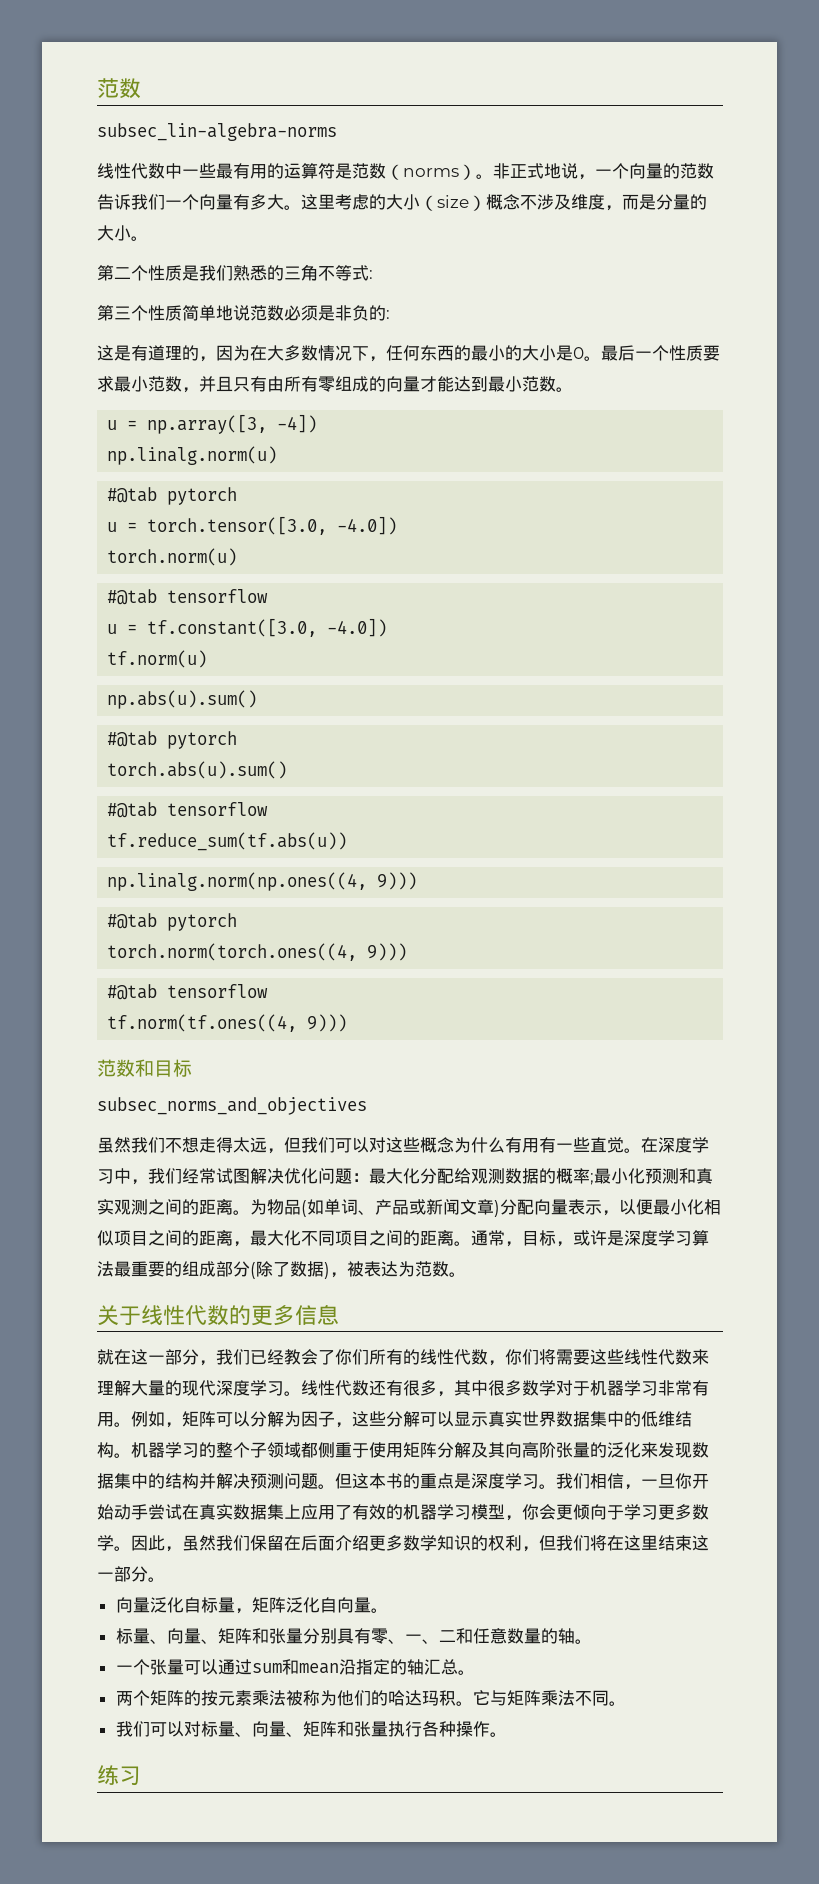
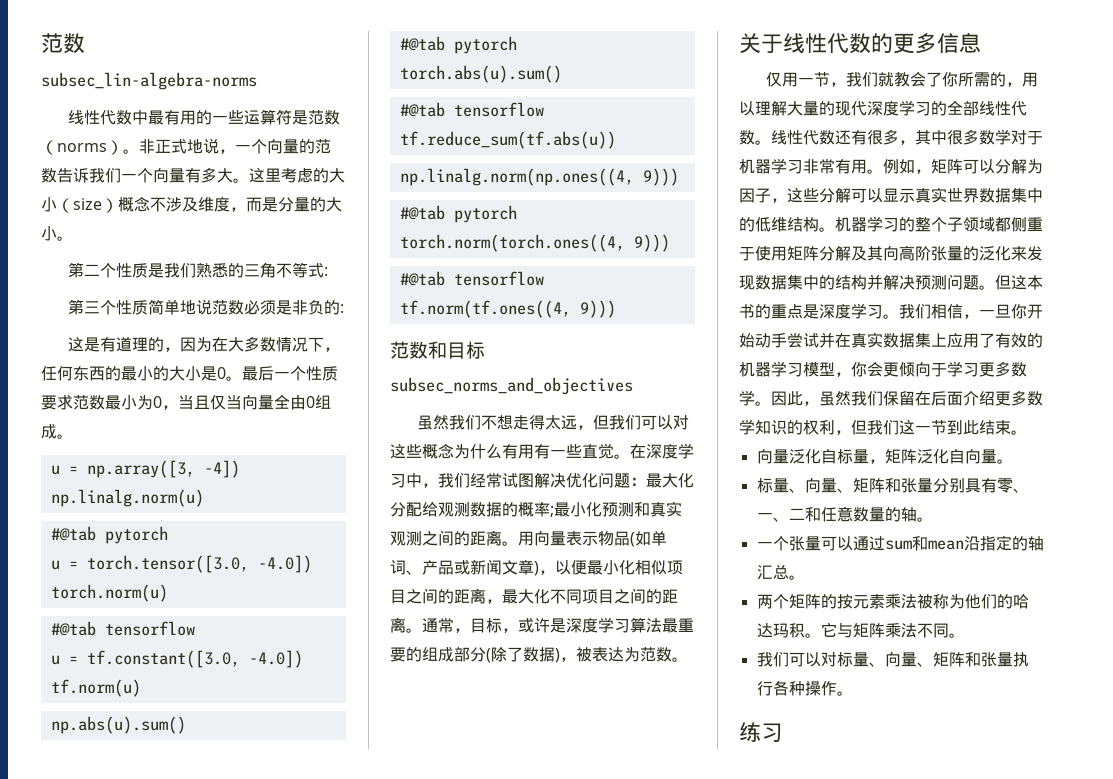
- 线性代数中一些最有用的运算符是范数（norms）。
+ 线性代数中最有用的一些运算符是范数（norms）。
- 最后一个性质要求最小范数，并且只有由所有零组成的向量才能达到最小范数。
+ 最后一个性质要求范数最小为0，当且仅当向量全由0组成。
- 为物品(如单词、产品或新闻文章)分配向量表示，以便最小化相似项目之间的距离，最大化不同项目之间的距离。
+ 用向量表示物品(如单词、产品或新闻文章)，以便最小化相似项目之间的距离，最大化不同项目之间的距离。
- 就在这一部分，我们已经教会了你们所有的线性代数，你们将需要这些线性代数来理解大量的现代深度学习。
+ 仅用一节，我们就教会了你所需的，用以理解大量的现代深度学习的全部线性代数。
- 我们相信，一旦你开始动手尝试在真实数据集上应用了有效的机器学习模型，你会更倾向于学习更多数学。
+ 我们相信，一旦你开始动手尝试并在真实数据集上应用了有效的机器学习模型，你会更倾向于学习更多数学。
- 因此，虽然我们保留在后面介绍更多数学知识的权利，但我们将在这里结束这一部分。
+ 因此，虽然我们保留在后面介绍更多数学知识的权利，但我们这一节到此结束。

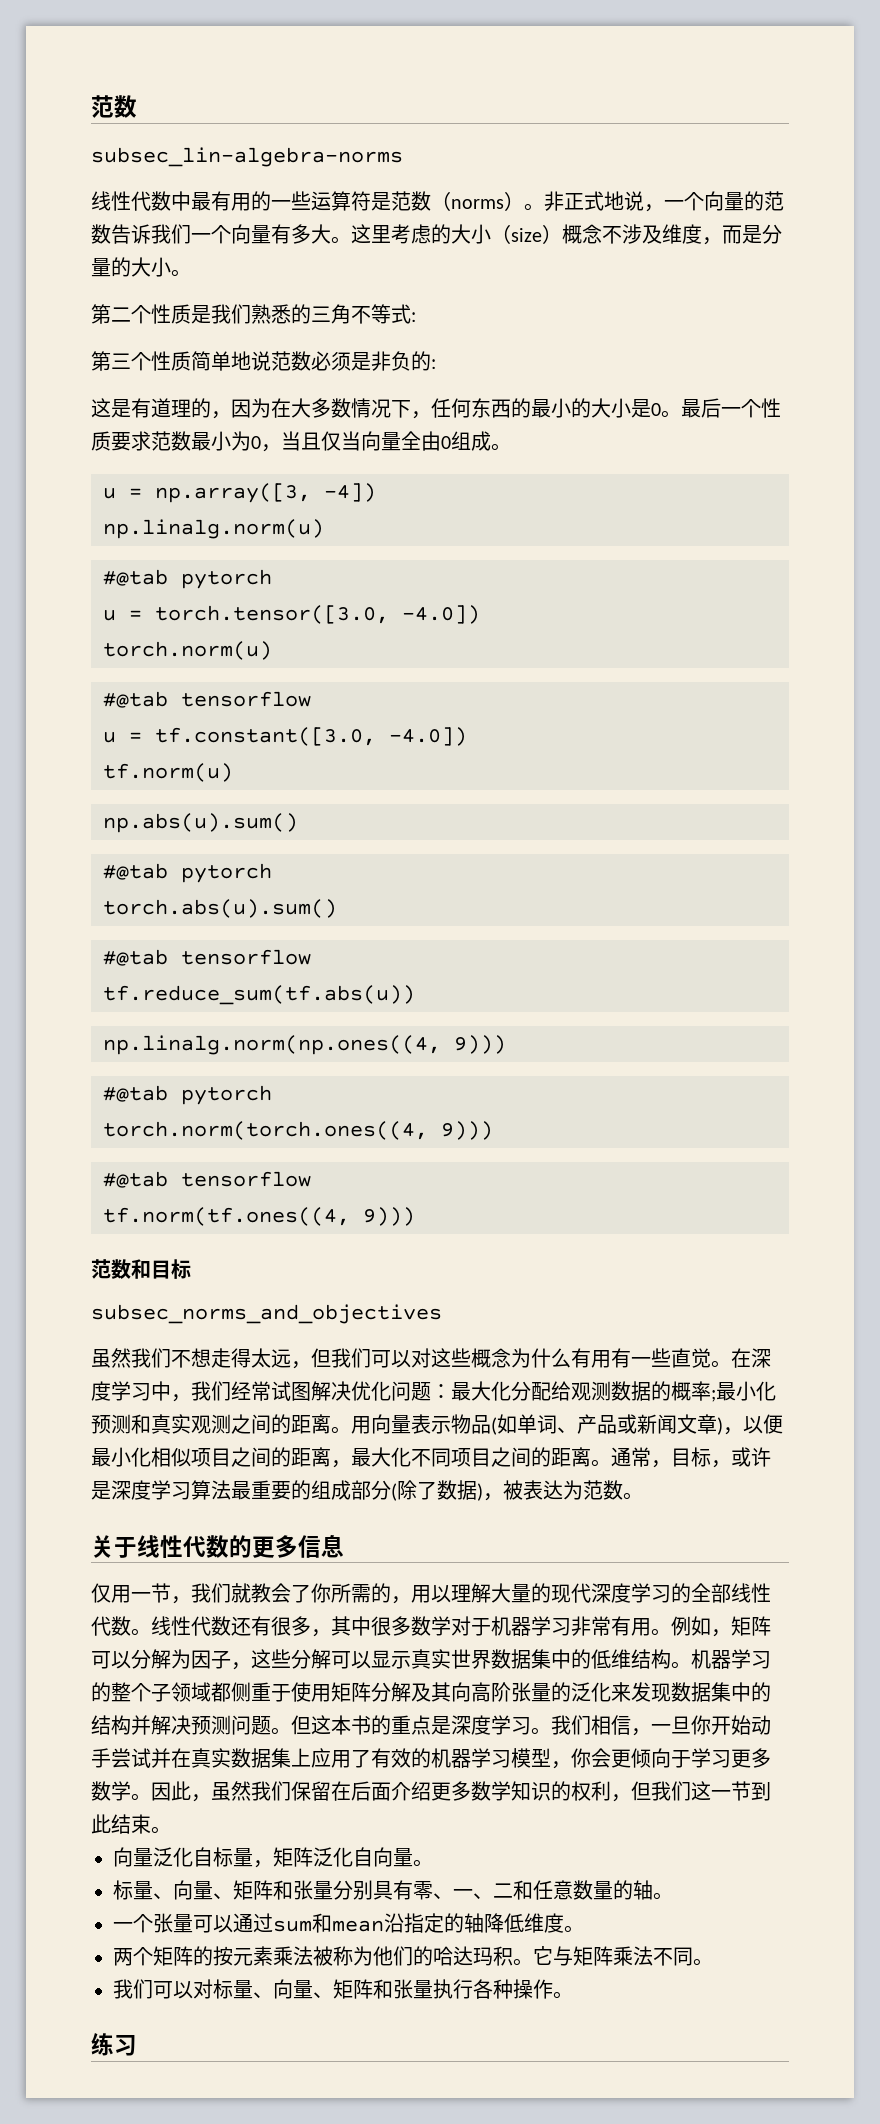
- 一个张量可以通过sum和mean沿指定的轴汇总。
+ 一个张量可以通过sum和mean沿指定的轴降低维度。

